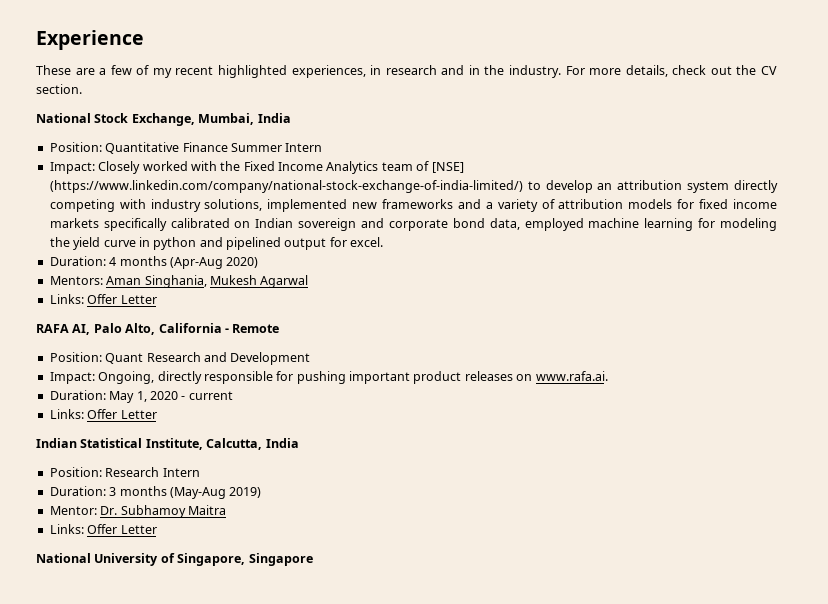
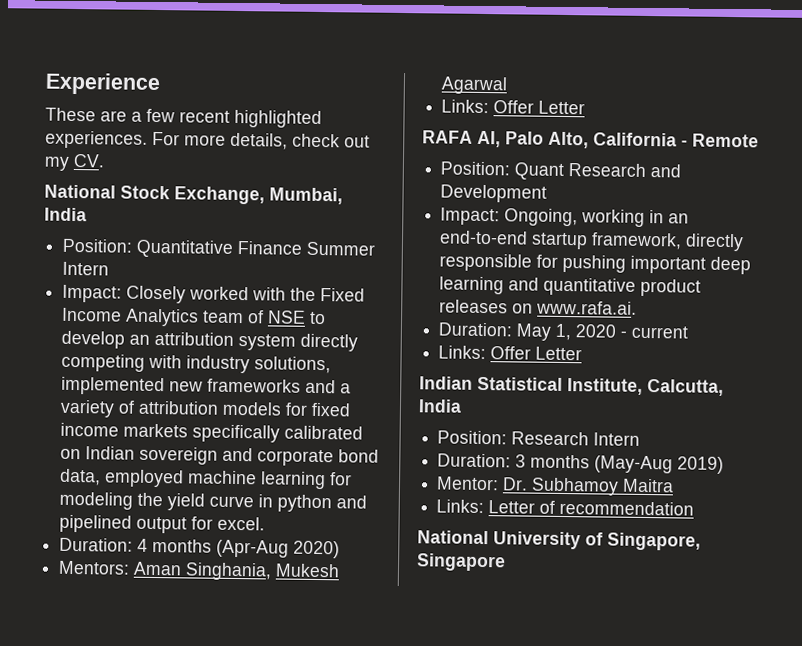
- These are a few of my recent highlighted experiences, in research and in the industry.
+ These are a few recent highlighted experiences.
- For more details, check out the CV section.
+ For more details, check out my CV.
- Impact: Closely worked with the Fixed Income Analytics team of [NSE] (https://www.linkedin.com/company/national-stock-exchange-of-india-limited/) to develop an attribution system directly competing with industry solutions, implemented new frameworks and a variety of attribution models for fixed income markets specifically calibrated on Indian sovereign and corporate bond data, employed machine learning for modeling the yield curve in python and pipelined output for excel.
+ Impact: Closely worked with the Fixed Income Analytics team of NSE to develop an attribution system directly competing with industry solutions, implemented new frameworks and a variety of attribution models for fixed income markets specifically calibrated on Indian sovereign and corporate bond data, employed machine learning for modeling the yield curve in python and pipelined output for excel.
- Impact: Ongoing, directly responsible for pushing important product releases on www.rafa.ai.
+ Impact: Ongoing, working in an end-to-end startup framework, directly responsible for pushing important deep learning and quantitative product releases on www.rafa.ai.
  Mentor: Dr. Subhamoy Maitra
- Links: Offer Letter
+ Links: Letter of recommendation

